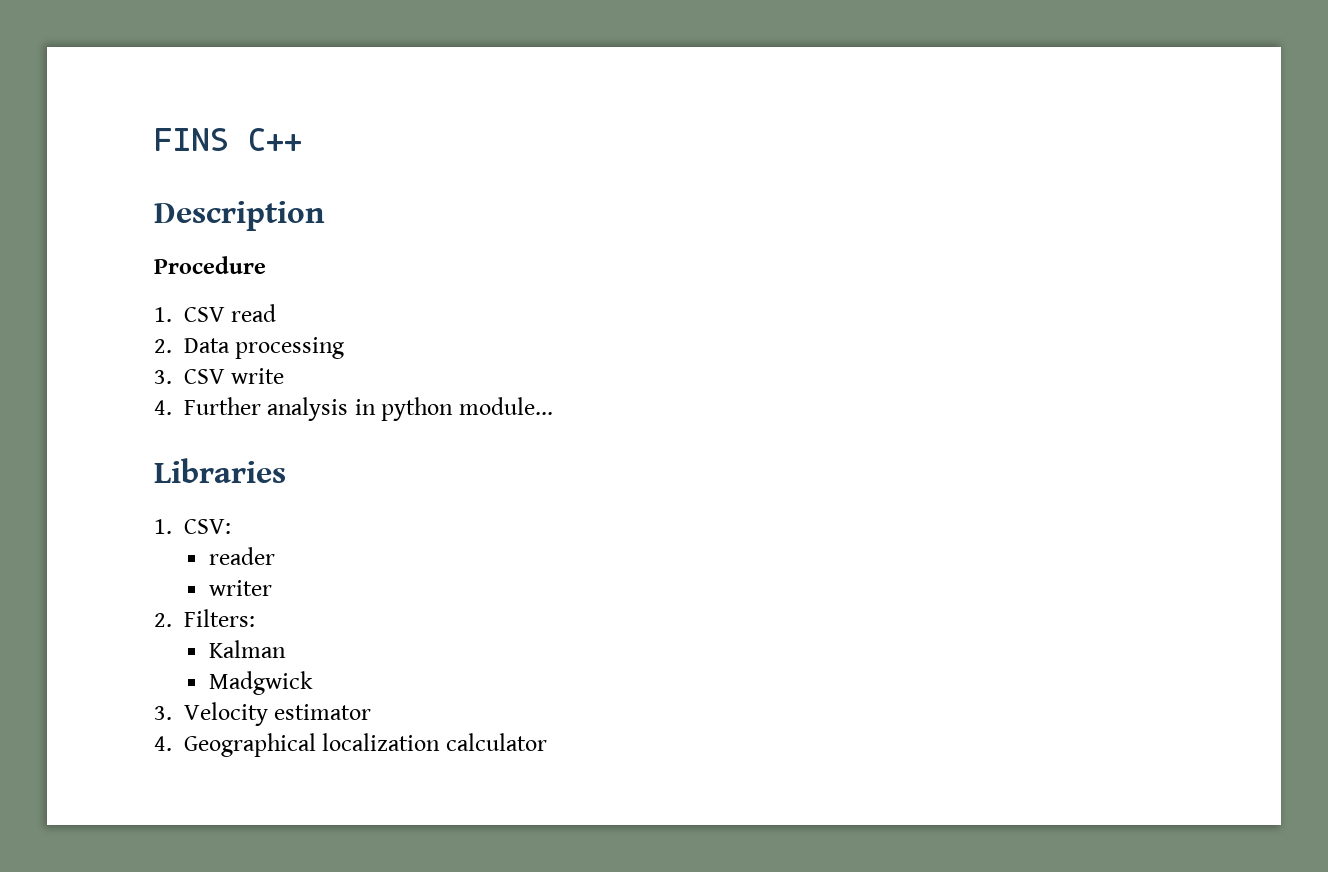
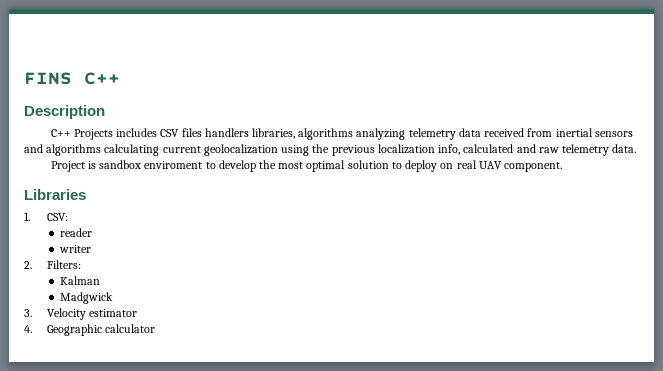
- Procedure
- 1. CSV read
- 2. Data processing
- 3. CSV write
- 4. Further analysis in python module...
+ C++ Projects includes CSV files handlers libraries, algorithms analyzing telemetry data received from inertial sensors and algorithms calculating current geolocalization using the previous localization info, calculated and raw telemetry data.
+ Project is sandbox enviroment to develop the most optimal solution to deploy on real UAV component.
- 4. Geographical localization calculator
+ 4. Geographic calculator

